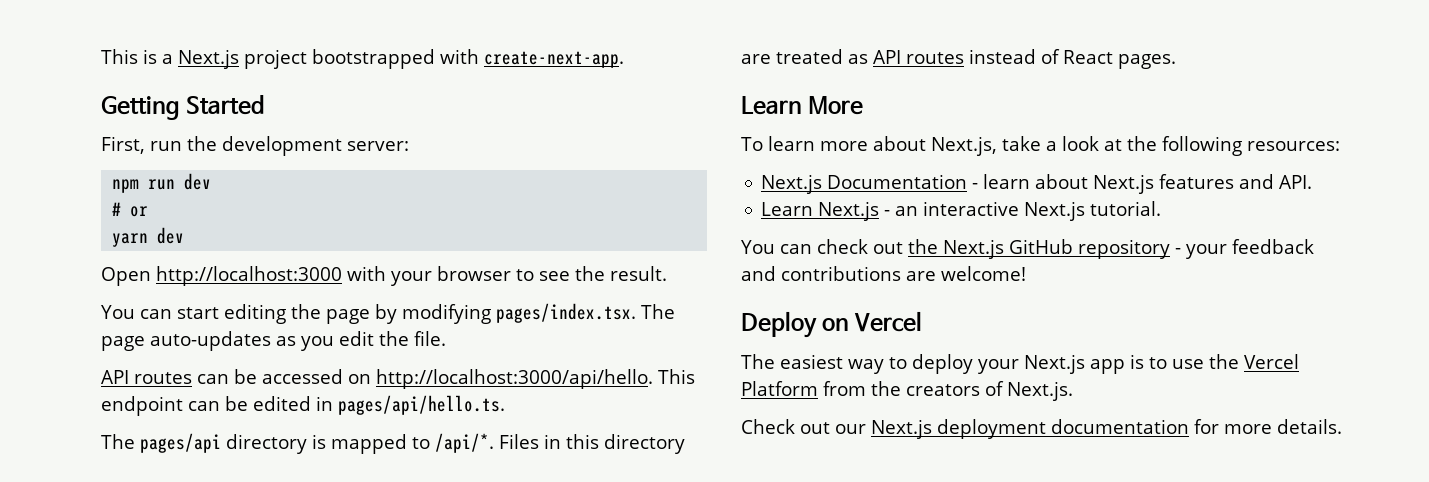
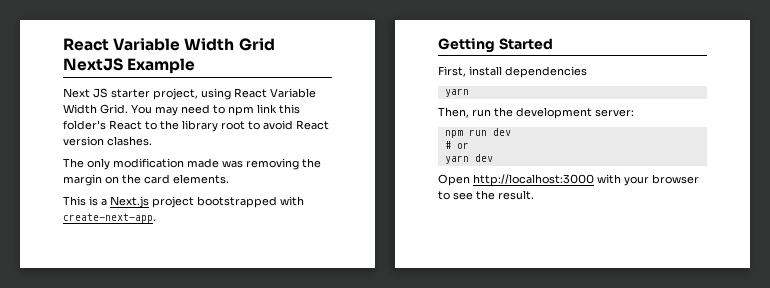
+ React Variable Width Grid NextJS Example
+ Next JS starter project, using React Variable Width Grid. You may need to npm link this folder's React to the library root to avoid React version clashes.
+ The only modification made was removing the margin on the card elements.
- First, run the development server:
+ First, install dependencies
+ yarn
+ Then, run the development server:
- You can start editing the page by modifying pages/index.tsx. The page auto-updates as you edit the file.
- API routes can be accessed on http://localhost:3000/api/hello. This endpoint can be edited in pages/api/hello.ts.
- The pages/api directory is mapped to /api/*. Files in this directory are treated as API routes instead of React pages.
- Learn More
- To learn more about Next.js, take a look at the following resources:
- Next.js Documentation - learn about Next.js features and API.
- Learn Next.js - an interactive Next.js tutorial.
- You can check out the Next.js GitHub repository - your feedback and contributions are welcome!
- Deploy on Vercel
- The easiest way to deploy your Next.js app is to use the Vercel Platform from the creators of Next.js.
- Check out our Next.js deployment documentation for more details.

